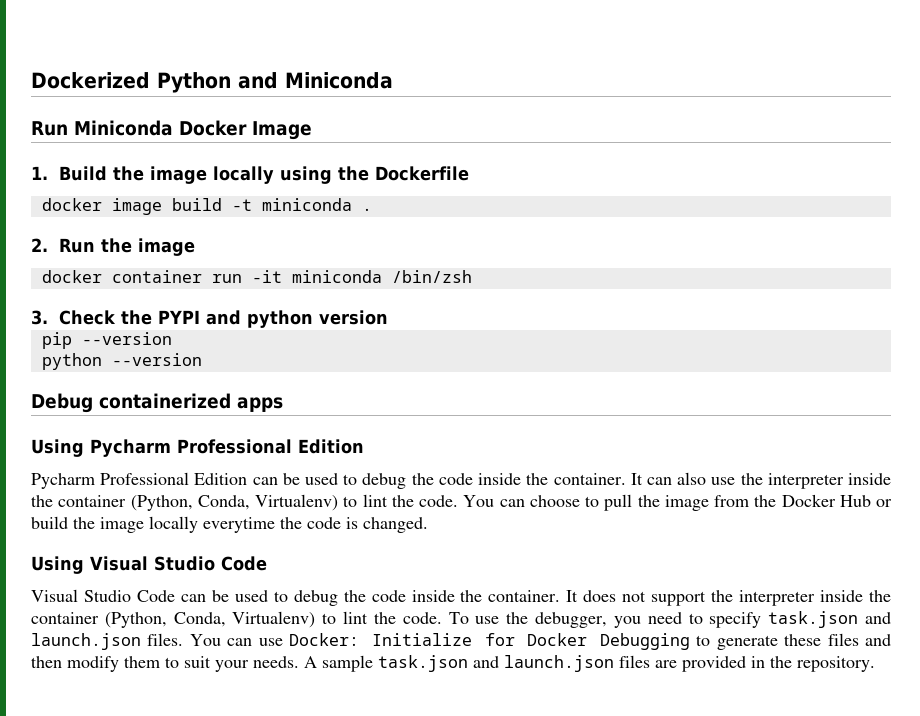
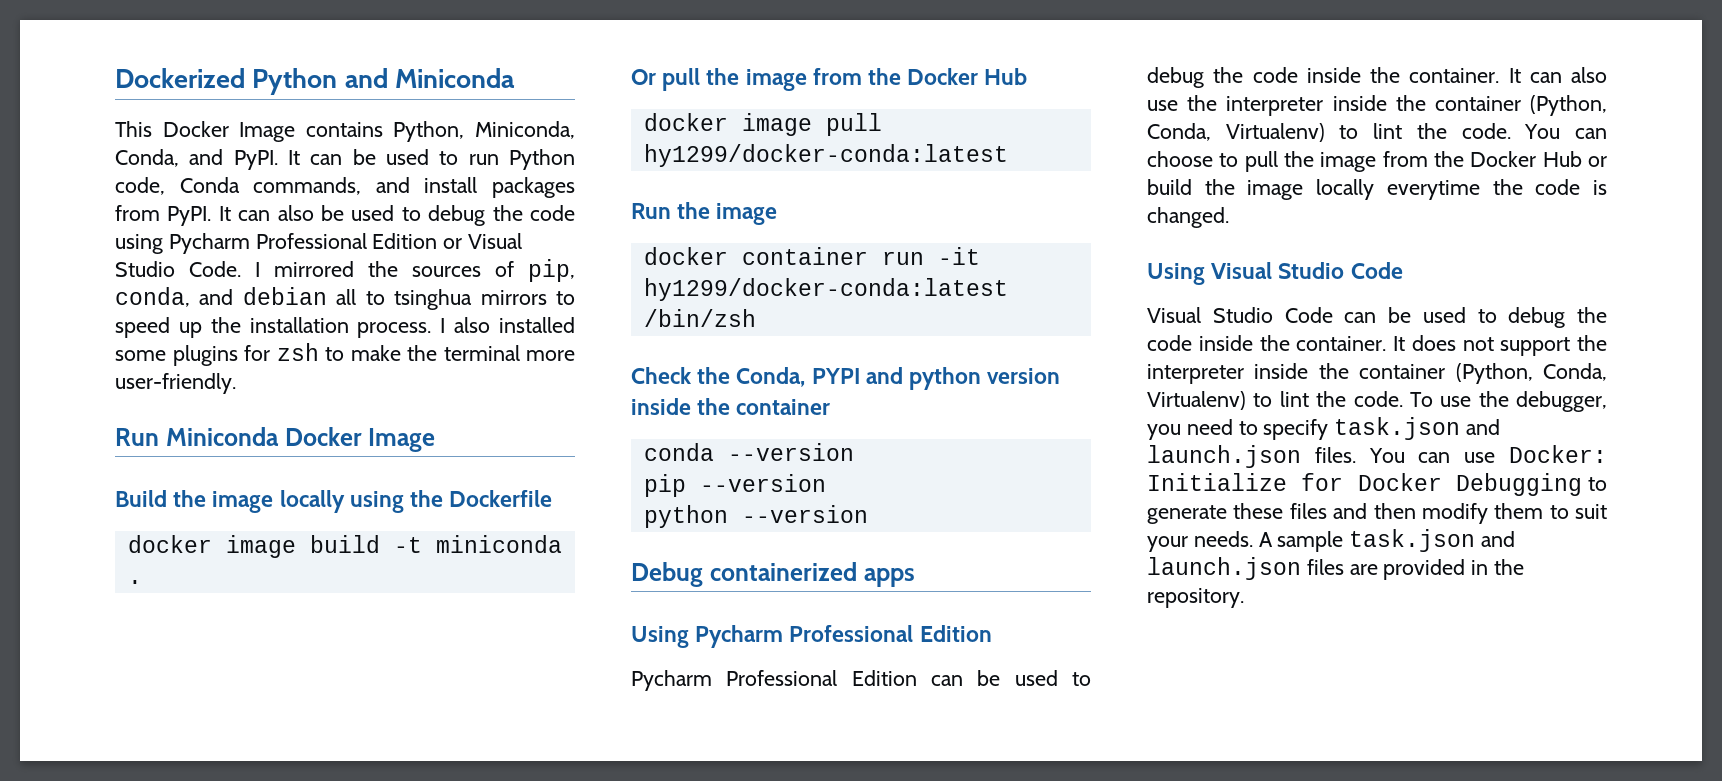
+ This Docker Image contains Python, Miniconda, Conda, and PyPI. It can be used to run Python code, Conda commands, and install packages from PyPI. It can also be used to debug the code using Pycharm Professional Edition or Visual Studio Code. I mirrored the sources of pip, conda, and debian all to tsinghua mirrors to speed up the installation process. I also installed some plugins for zsh to make the terminal more user-friendly.
- 1. Build the image locally using the Dockerfile
+ Build the image locally using the Dockerfile
- 2. Run the image
+ Or pull the image from the Docker Hub
+ docker image pull hy1299/docker-conda:latest
+ Run the image
- docker container run -it miniconda /bin/zsh
+ docker container run -it hy1299/docker-conda:latest /bin/zsh
- 3. Check the PYPI and python version
+ Check the Conda, PYPI and python version inside the container
+ conda --version

